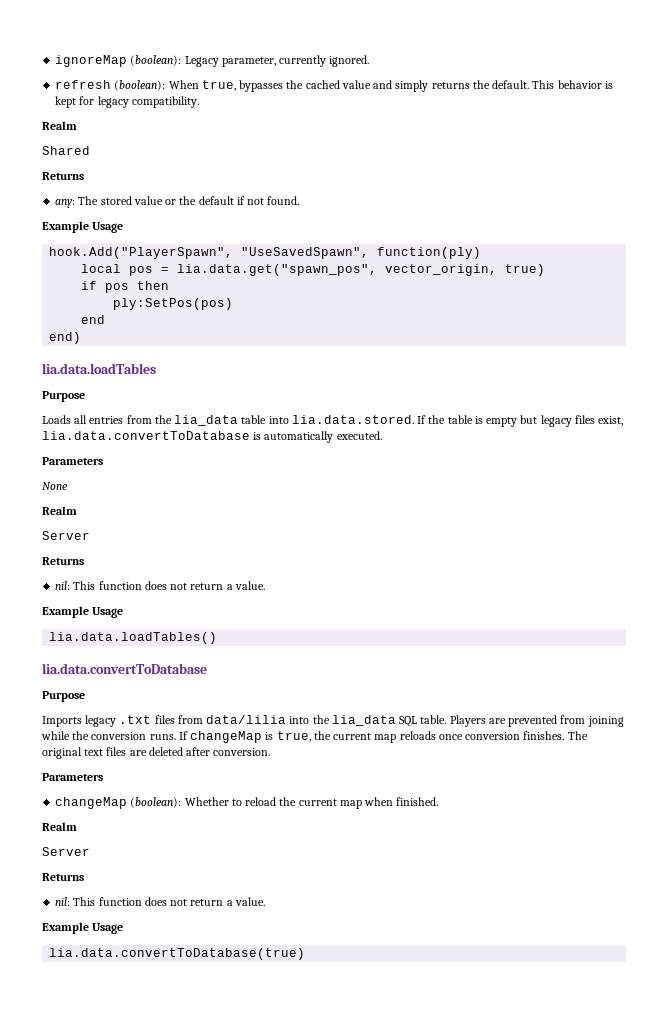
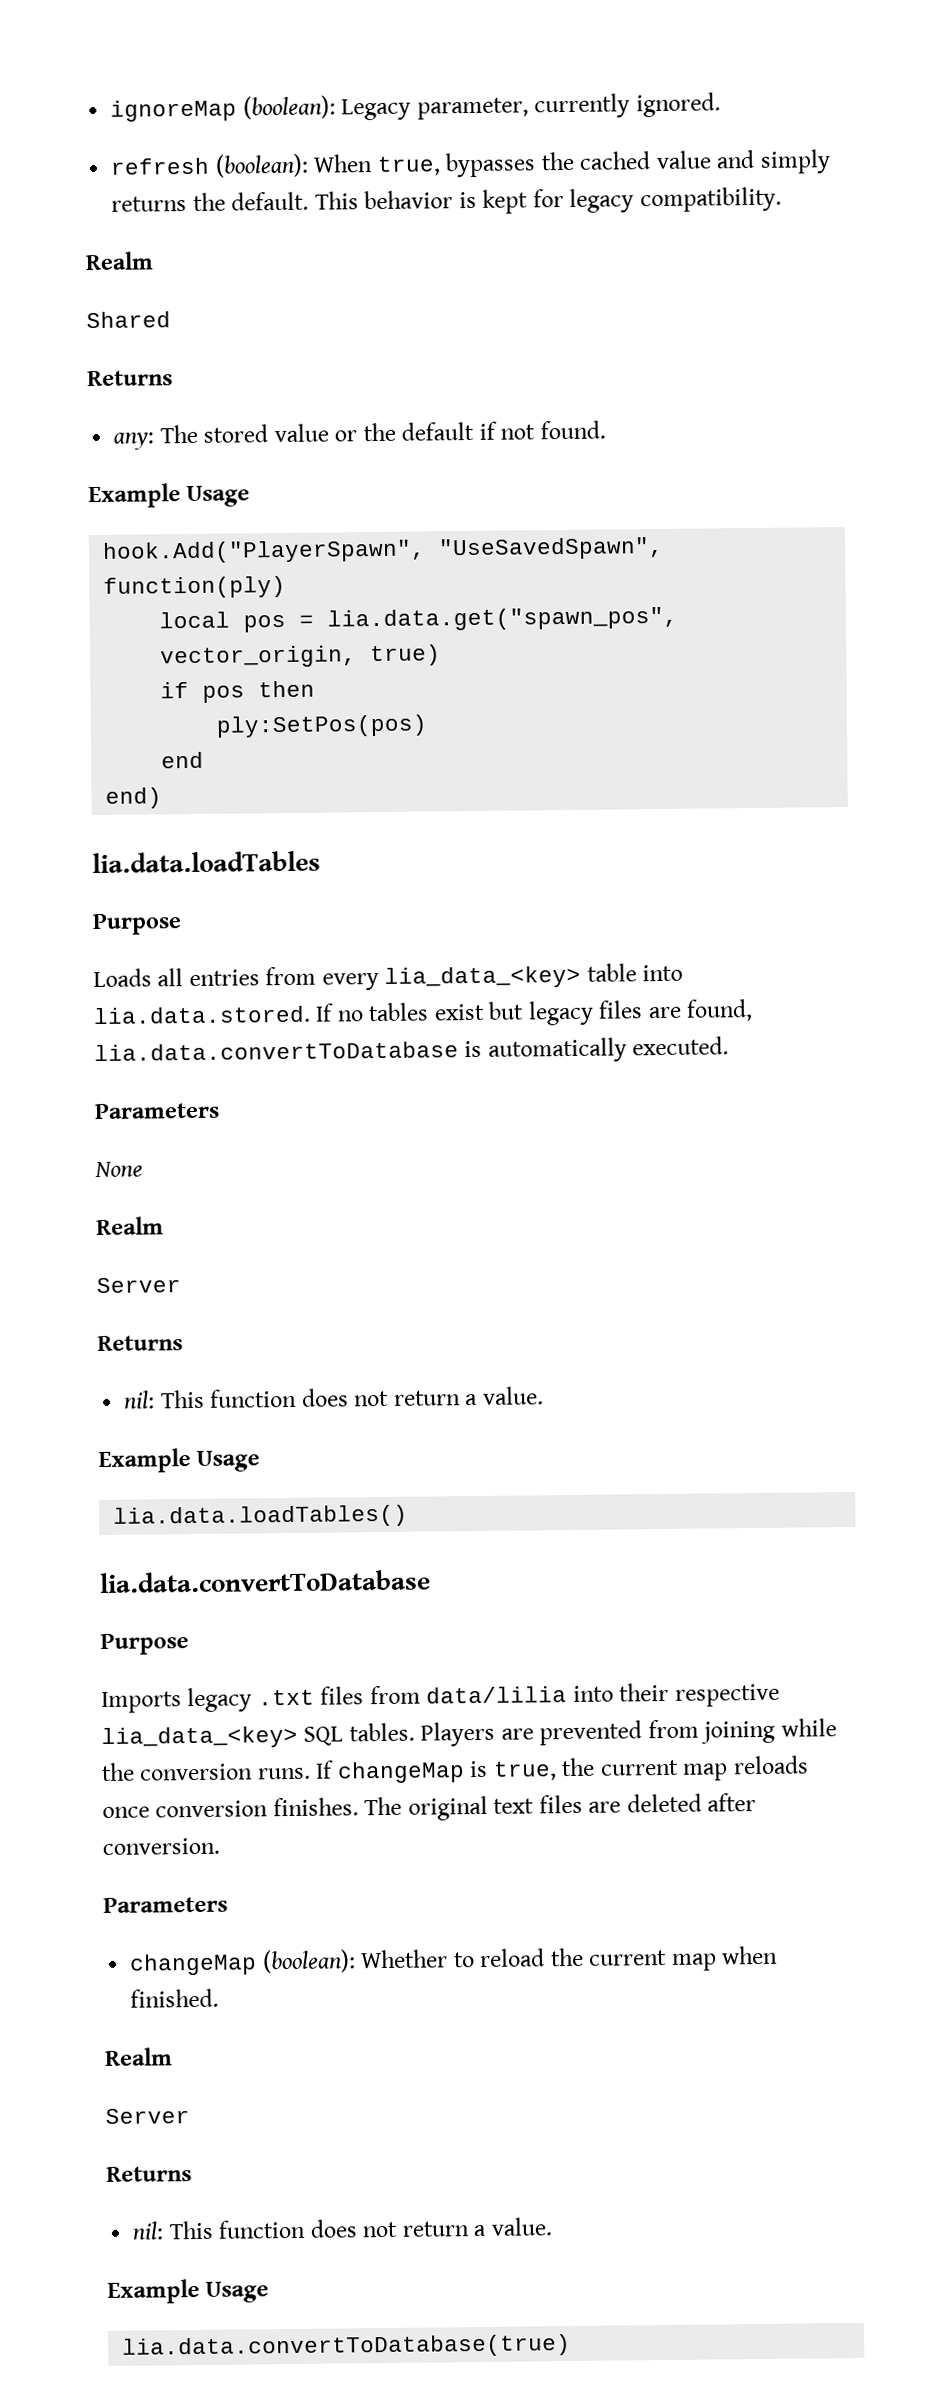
- Loads all entries from the lia_data table into lia.data.stored. If the table is empty but legacy files exist, lia.data.convertToDatabase is automatically executed.
+ Loads all entries from every lia_data_<key> table into lia.data.stored. If no tables exist but legacy files are found, lia.data.convertToDatabase is automatically executed.
- Imports legacy .txt files from data/lilia into the lia_data SQL table.
+ Imports legacy .txt files from data/lilia into their respective lia_data_<key> SQL tables.

